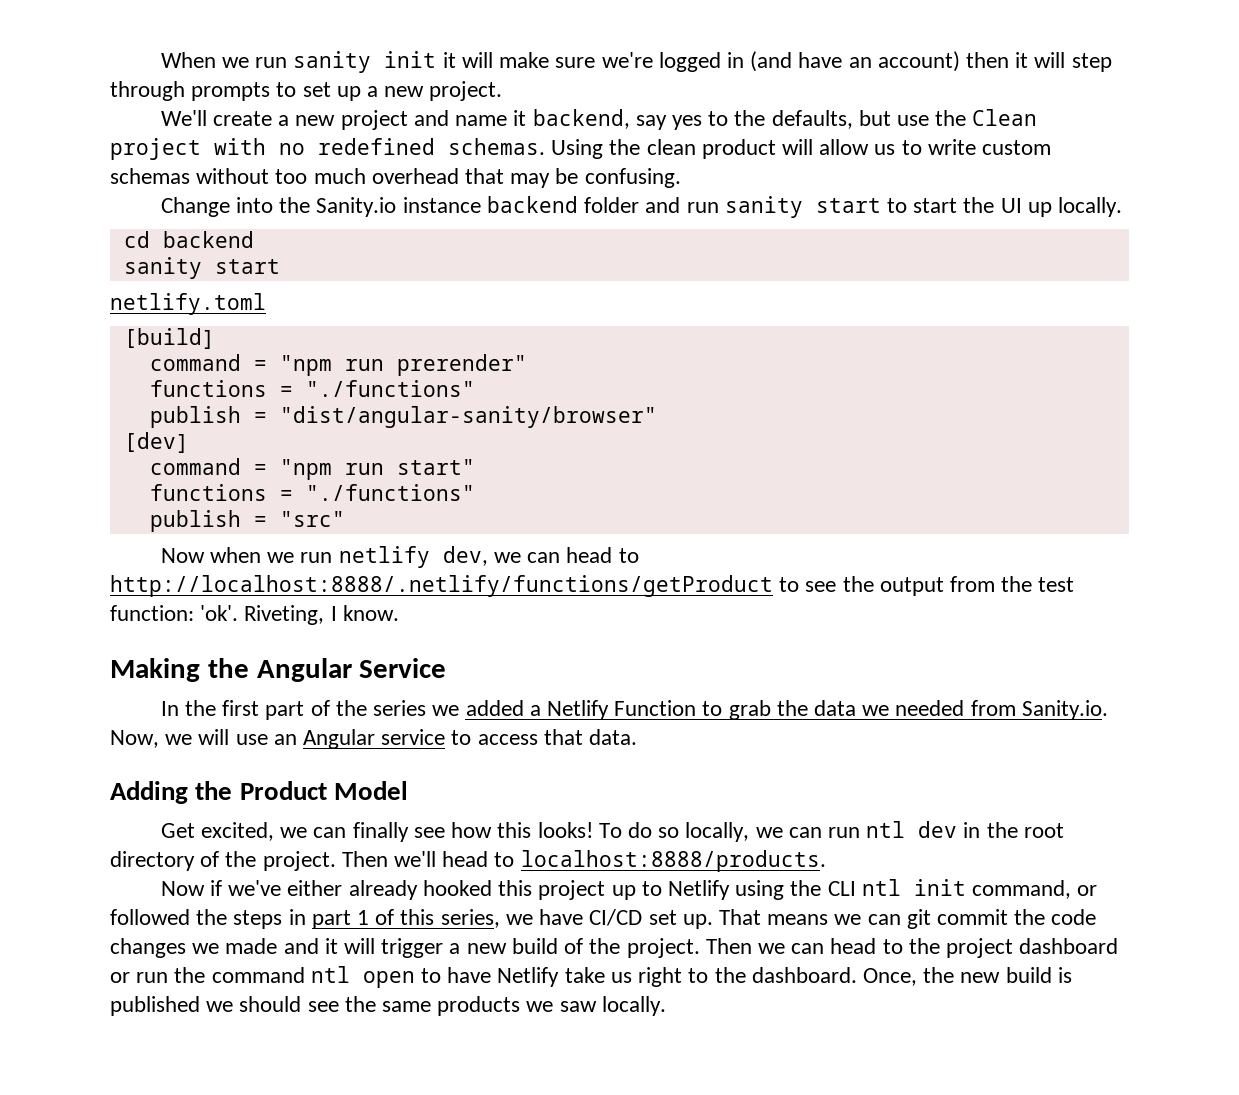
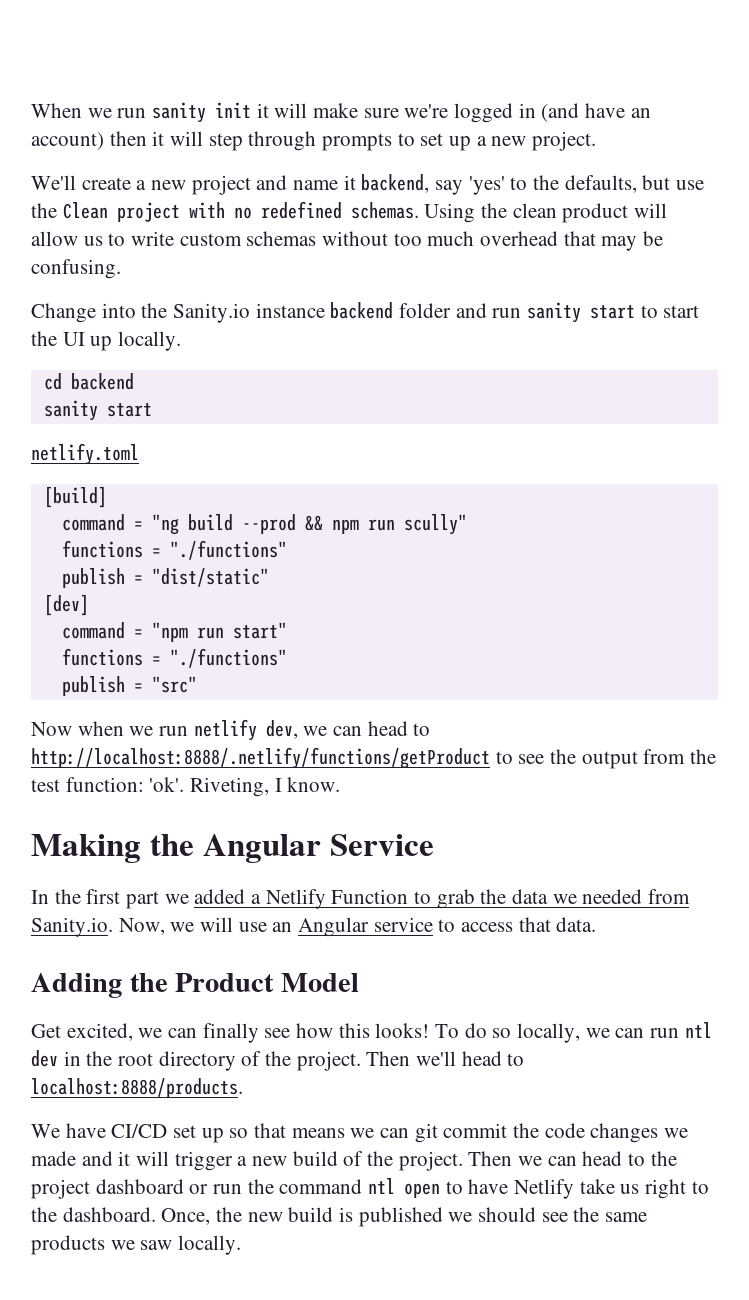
- We'll create a new project and name it backend, say yes to the defaults, but use the Clean project with no redefined schemas.
+ We'll create a new project and name it backend, say 'yes' to the defaults, but use the Clean project with no redefined schemas.
- command = "npm run prerender"
+ command = "ng build --prod && npm run scully"
  functions = "./functions"
- publish = "dist/angular-sanity/browser"
+ publish = "dist/static"
- In the first part of the series we added a Netlify Function to grab the data we needed from Sanity.io. Now, we will use an Angular service to access that data.
+ In the first part we added a Netlify Function to grab the data we needed from Sanity.io. Now, we will use an Angular service to access that data.
- Now if we've either already hooked this project up to Netlify using the CLI ntl init command, or followed the steps in part 1 of this series, we have CI/CD set up. That means we can git commit the code changes we made and it will trigger a new build of the project.
+ We have CI/CD set up so that means we can git commit the code changes we made and it will trigger a new build of the project.

